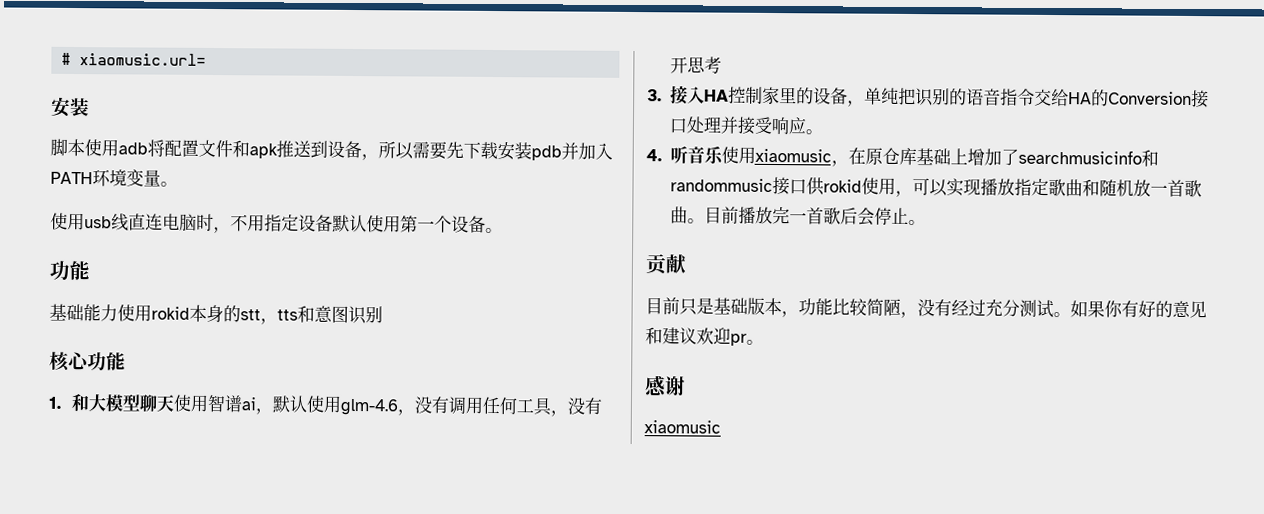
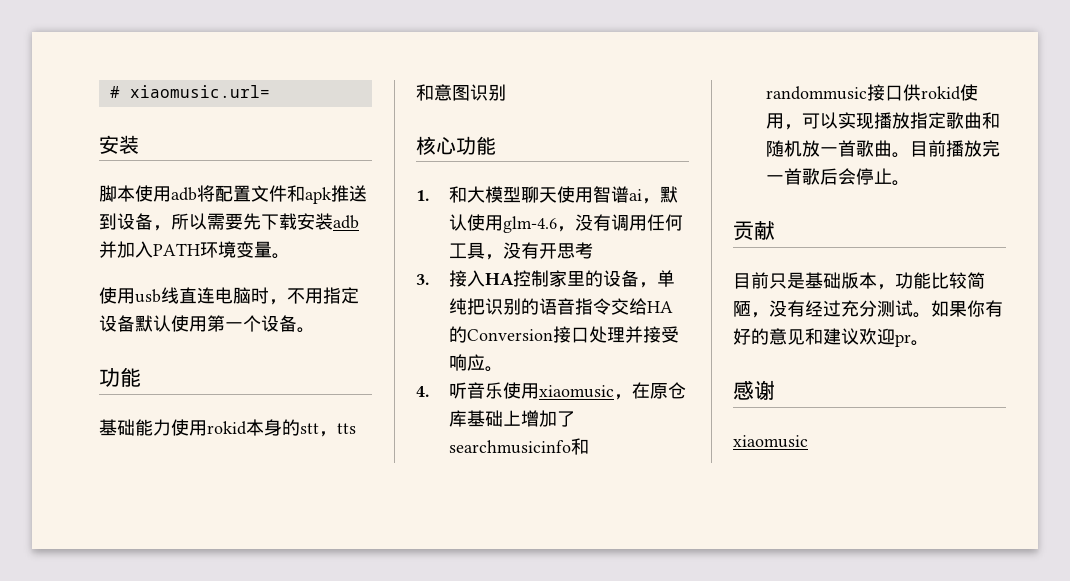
- 脚本使用adb将配置文件和apk推送到设备，所以需要先下载安装pdb并加入PATH环境变量。
+ 脚本使用adb将配置文件和apk推送到设备，所以需要先下载安装adb并加入PATH环境变量。

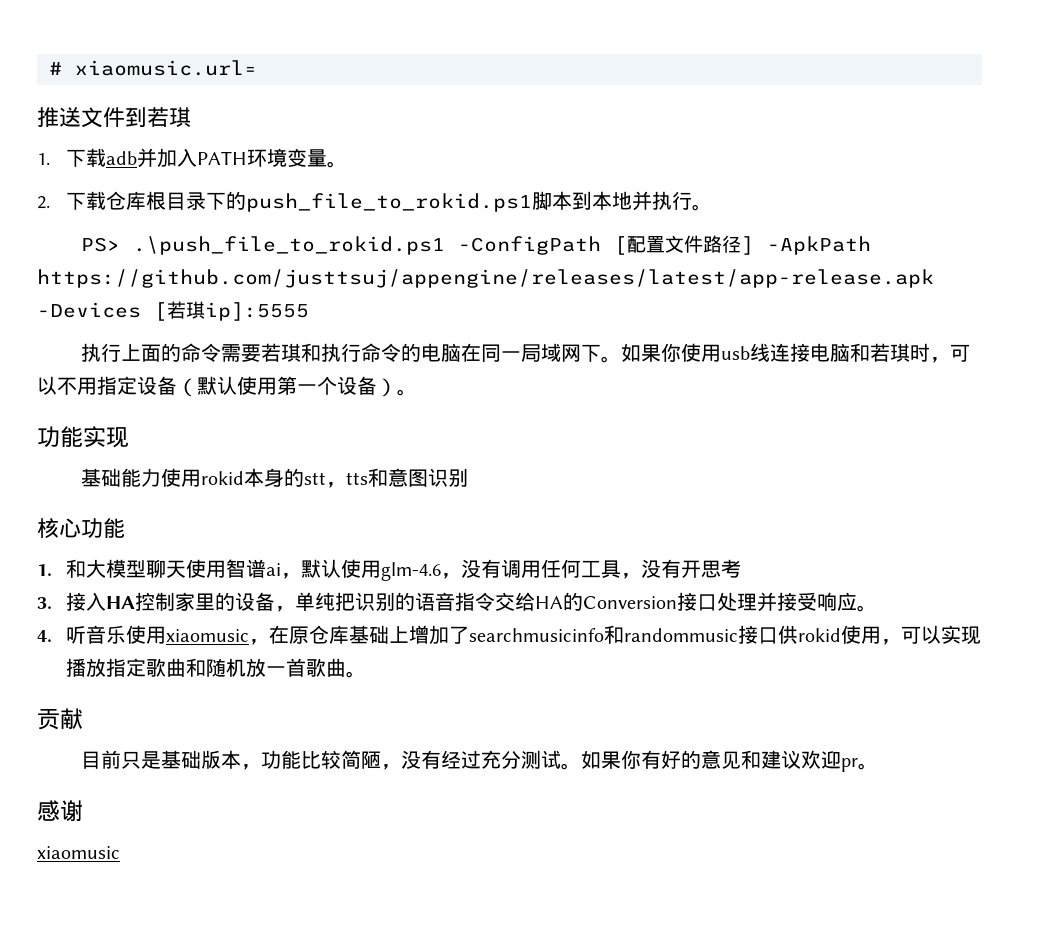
  # xiaomusic.url=
- 安装
- 脚本使用adb将配置文件和apk推送到设备，所以需要先下载安装adb并加入PATH环境变量。
+ 推送文件到若琪
+ 1.下载adb并加入PATH环境变量。
- 使用usb线直连电脑时，不用指定设备默认使用第一个设备。
- 功能
+ 2.下载仓库根目录下的push_file_to_rokid.ps1脚本到本地并执行。
+ PS> .\push_file_to_rokid.ps1 -ConfigPath [配置文件路径] -ApkPath https://github.com/justtsuj/appengine/releases/latest/app-release.apk -Devices [若琪ip]:5555
+ 执行上面的命令需要若琪和执行命令的电脑在同一局域网下。如果你使用usb线连接电脑和若琪时，可以不用指定设备（默认使用第一个设备）。
+ 功能实现
- 目前播放完一首歌后会停止。

